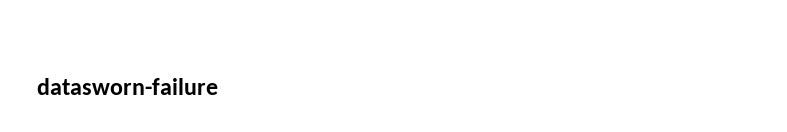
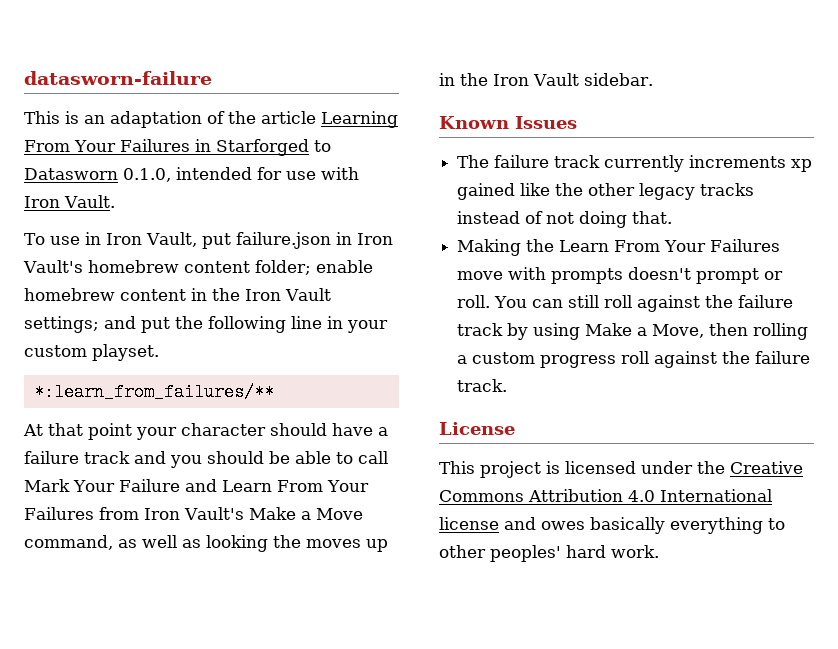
+ This is an adaptation of the article Learning From Your Failures in Starforged to Datasworn 0.1.0, intended for use with Iron Vault.
+ To use in Iron Vault, put failure.json in Iron Vault's homebrew content folder; enable homebrew content in the Iron Vault settings; and put the following line in your custom playset.
+ *:learn_from_failures/**
+ At that point your character should have a failure track and you should be able to call Mark Your Failure and Learn From Your Failures from Iron Vault's Make a Move command, as well as looking the moves up in the Iron Vault sidebar.
+ Known Issues
+ The failure track currently increments xp gained like the other legacy tracks instead of not doing that.
+ Making the Learn From Your Failures move with prompts doesn't prompt or roll. You can still roll against the failure track by using Make a Move, then rolling a custom progress roll against the failure track.
+ License
+ This project is licensed under the Creative Commons Attribution 4.0 International license and owes basically everything to other peoples' hard work.

